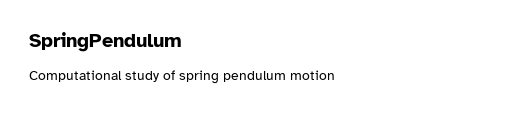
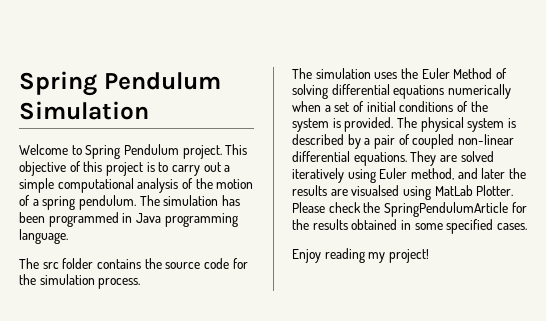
- SpringPendulum
- Computational study of spring pendulum motion
+ Spring Pendulum Simulation
+ Welcome to Spring Pendulum project. This objective of this project is to carry out a simple computational analysis of the motion of a spring pendulum. The simulation has been programmed in Java programming language.
+ The src folder contains the source code for the simulation process.
+ The simulation uses the Euler Method of solving differential equations numerically when a set of initial conditions of the system is provided. The physical system is described by a pair of coupled non-linear differential equations. They are solved iteratively using Euler method, and later the results are visualsed using MatLab Plotter. Please check the SpringPendulumArticle for the results obtained in some specified cases.
+ Enjoy reading my project!

